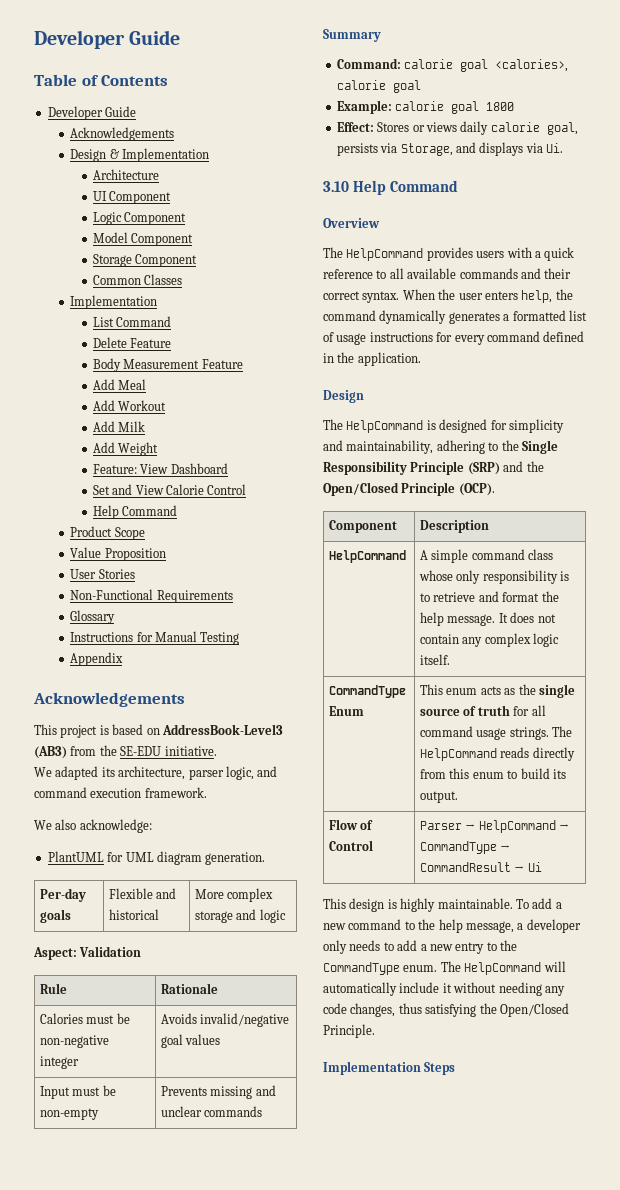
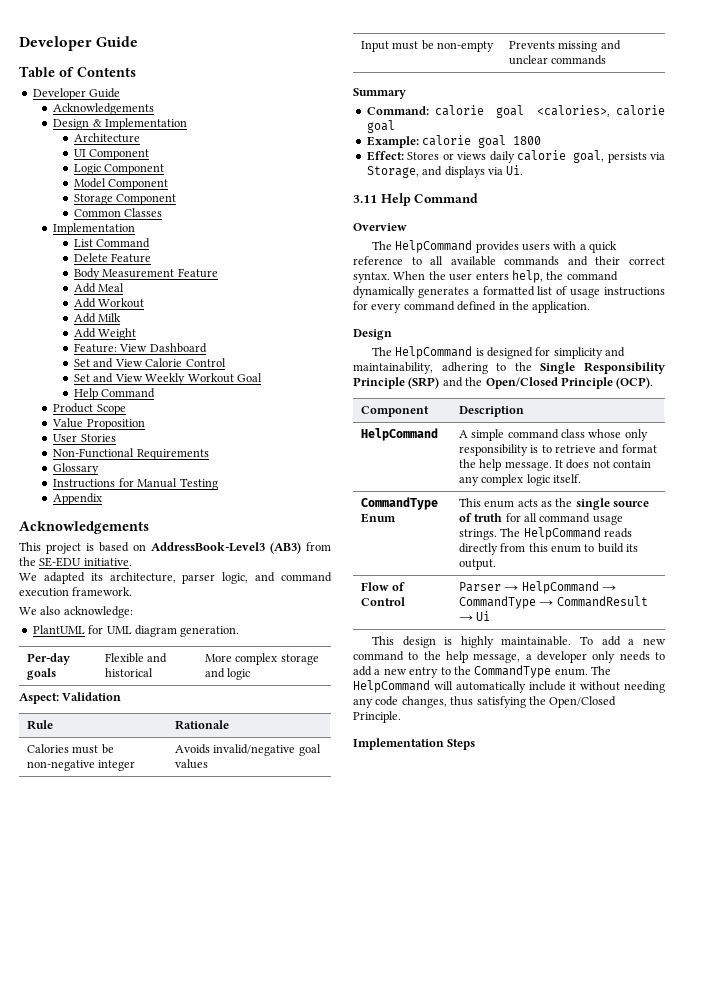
+ Set and View Weekly Workout Goal
- 3.10 Help Command
+ 3.11 Help Command

